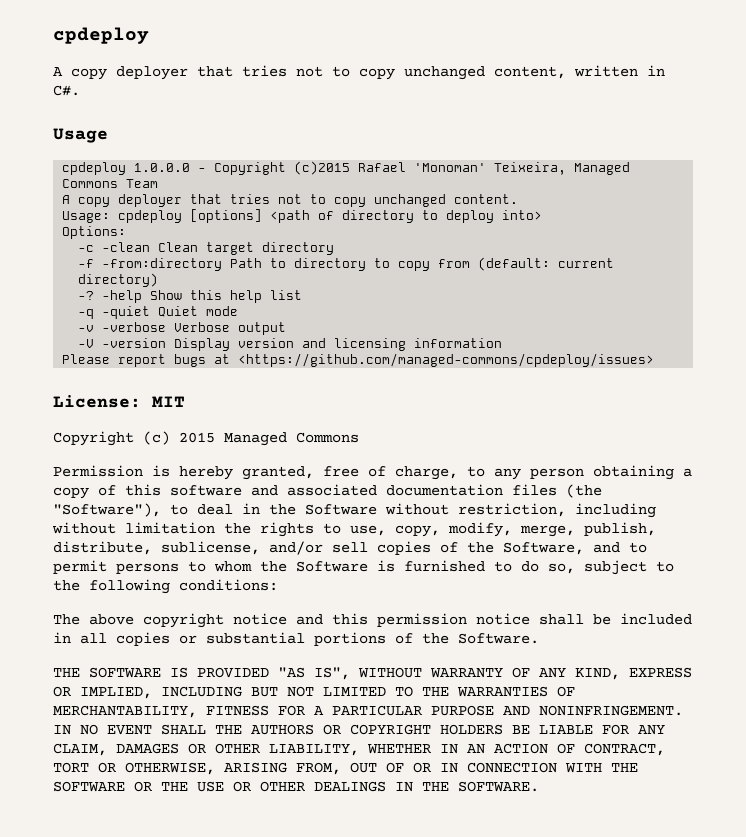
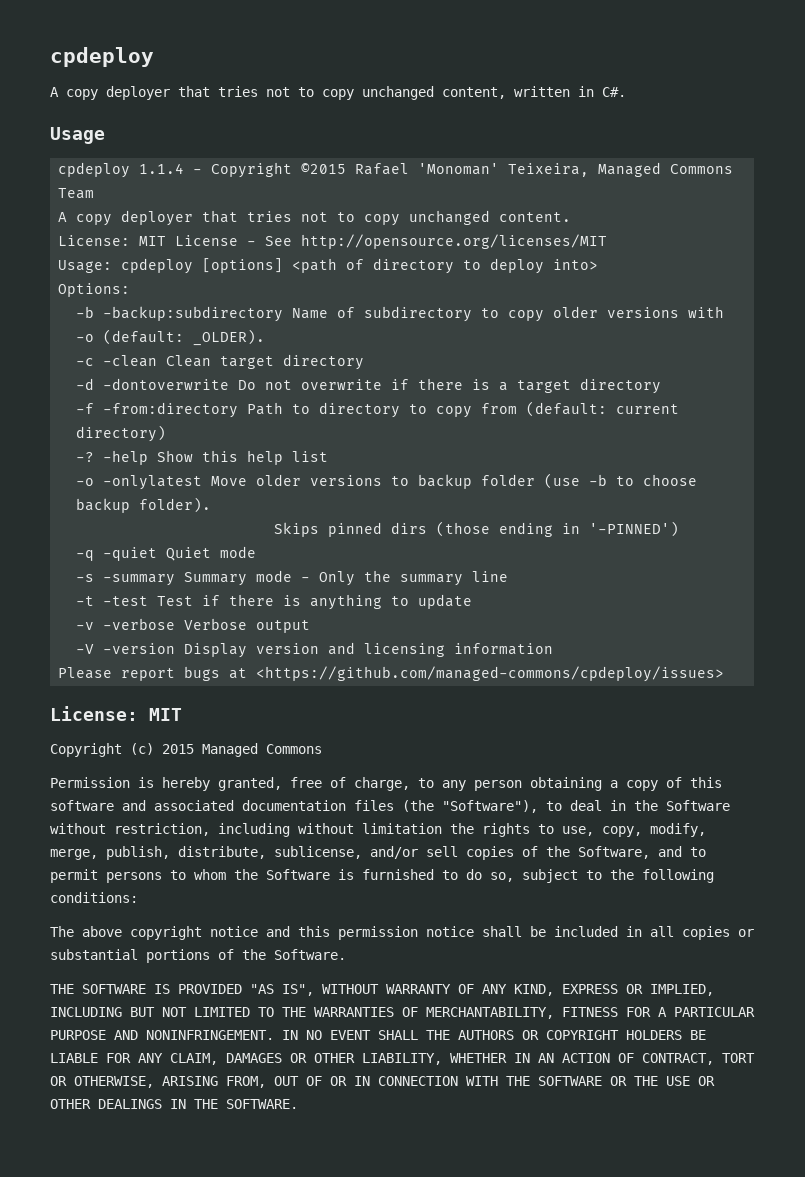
- cpdeploy 1.0.0.0 - Copyright (c)2015 Rafael 'Monoman' Teixeira, Managed Commons Team
+ cpdeploy 1.1.4 - Copyright ©2015 Rafael 'Monoman' Teixeira, Managed Commons Team
+ License: MIT License - See http://opensource.org/licenses/MIT
+ -b -backup:subdirectory Name of subdirectory to copy older versions with -o (default: _OLDER).
+ -d -dontoverwrite Do not overwrite if there is a target directory
+ -o -onlylatest Move older versions to backup folder (use -b to choose backup folder).
+ Skips pinned dirs (those ending in '-PINNED')
  -q -quiet Quiet mode
+ -s -summary Summary mode - Only the summary line
+ -t -test Test if there is anything to update

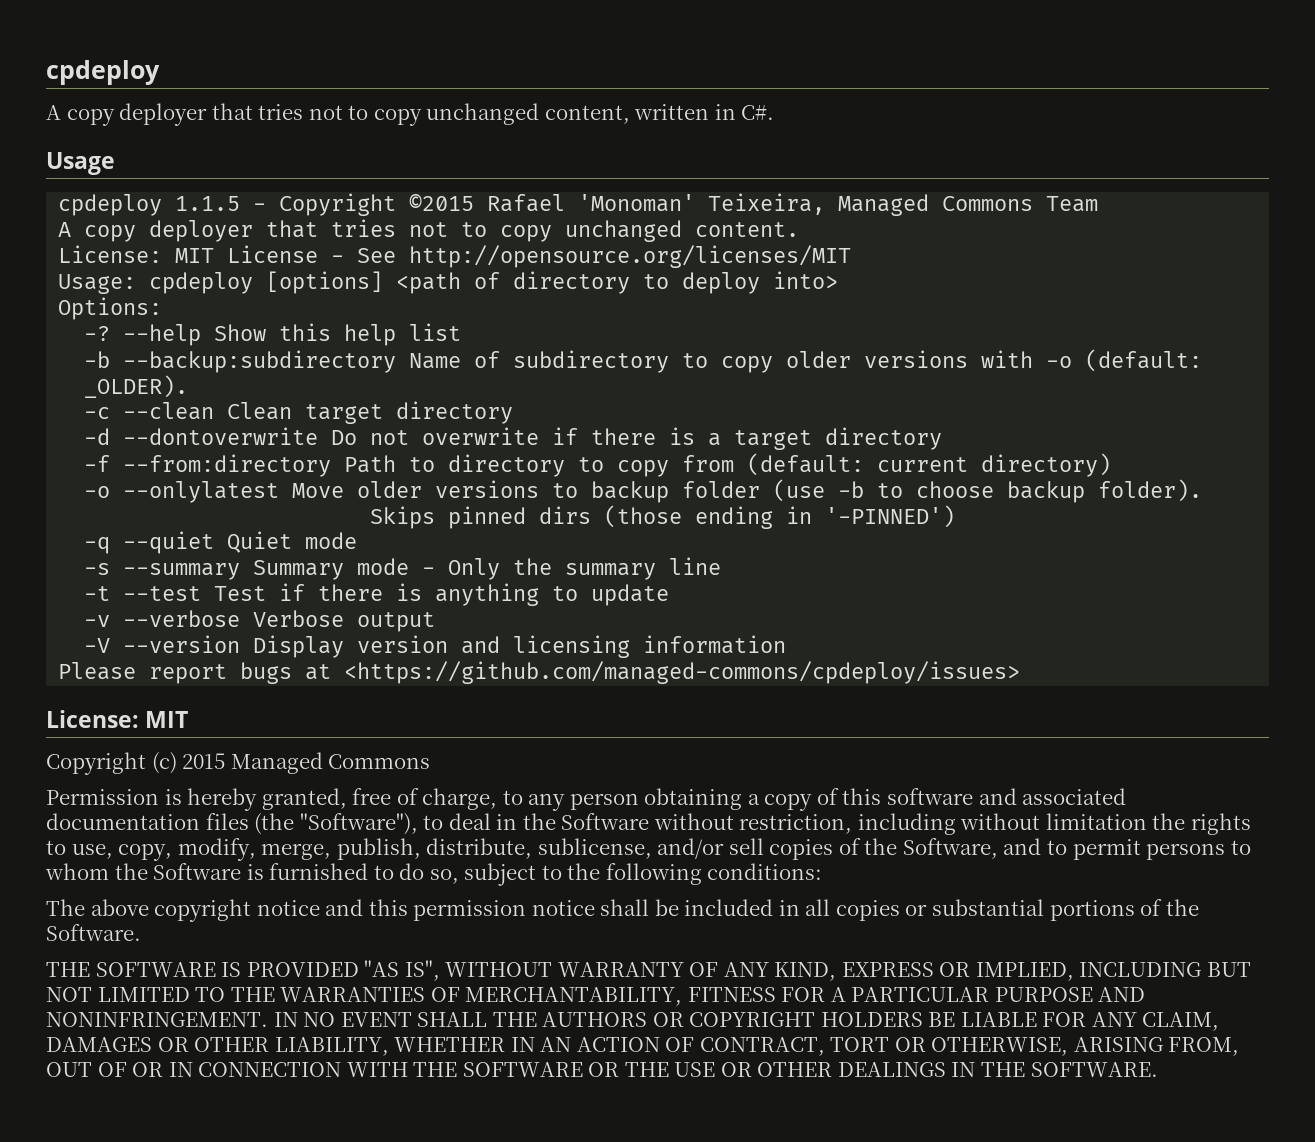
- cpdeploy 1.1.4 - Copyright ©2015 Rafael 'Monoman' Teixeira, Managed Commons Team
+ cpdeploy 1.1.5 - Copyright ©2015 Rafael 'Monoman' Teixeira, Managed Commons Team
- -b -backup:subdirectory Name of subdirectory to copy older versions with -o (default: _OLDER).
+ -? --help Show this help list
+ -b --backup:subdirectory Name of subdirectory to copy older versions with -o (default: _OLDER).
- -c -clean Clean target directory
+ -c --clean Clean target directory
- -d -dontoverwrite Do not overwrite if there is a target directory
+ -d --dontoverwrite Do not overwrite if there is a target directory
- -f -from:directory Path to directory to copy from (default: current directory)
+ -f --from:directory Path to directory to copy from (default: current directory)
- -? -help Show this help list
- -o -onlylatest Move older versions to backup folder (use -b to choose backup folder).
+ -o --onlylatest Move older versions to backup folder (use -b to choose backup folder).
- -q -quiet Quiet mode
+ -q --quiet Quiet mode
- -s -summary Summary mode - Only the summary line
+ -s --summary Summary mode - Only the summary line
- -t -test Test if there is anything to update
+ -t --test Test if there is anything to update
- -v -verbose Verbose output
+ -v --verbose Verbose output
- -V -version Display version and licensing information
+ -V --version Display version and licensing information

